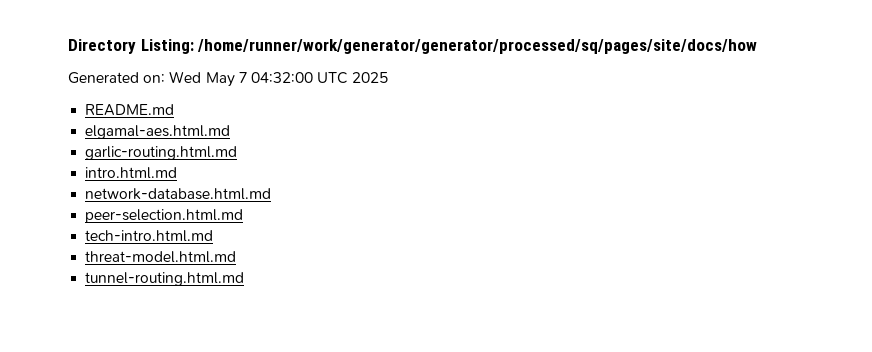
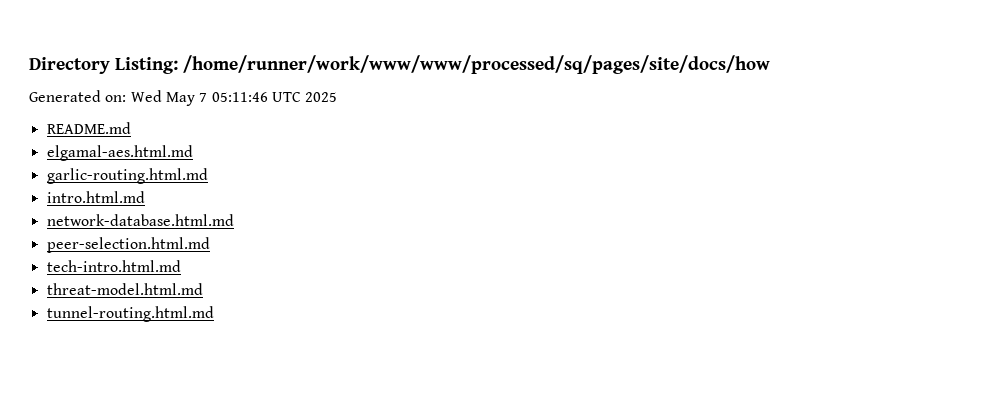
- Directory Listing: /home/runner/work/generator/generator/processed/sq/pages/site/docs/how
+ Directory Listing: /home/runner/work/www/www/processed/sq/pages/site/docs/how
- Generated on: Wed May 7 04:32:00 UTC 2025
+ Generated on: Wed May 7 05:11:46 UTC 2025

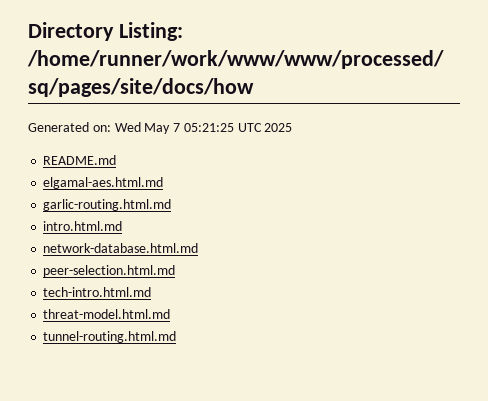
- Generated on: Wed May 7 05:11:46 UTC 2025
+ Generated on: Wed May 7 05:21:25 UTC 2025

